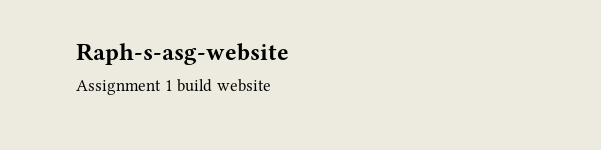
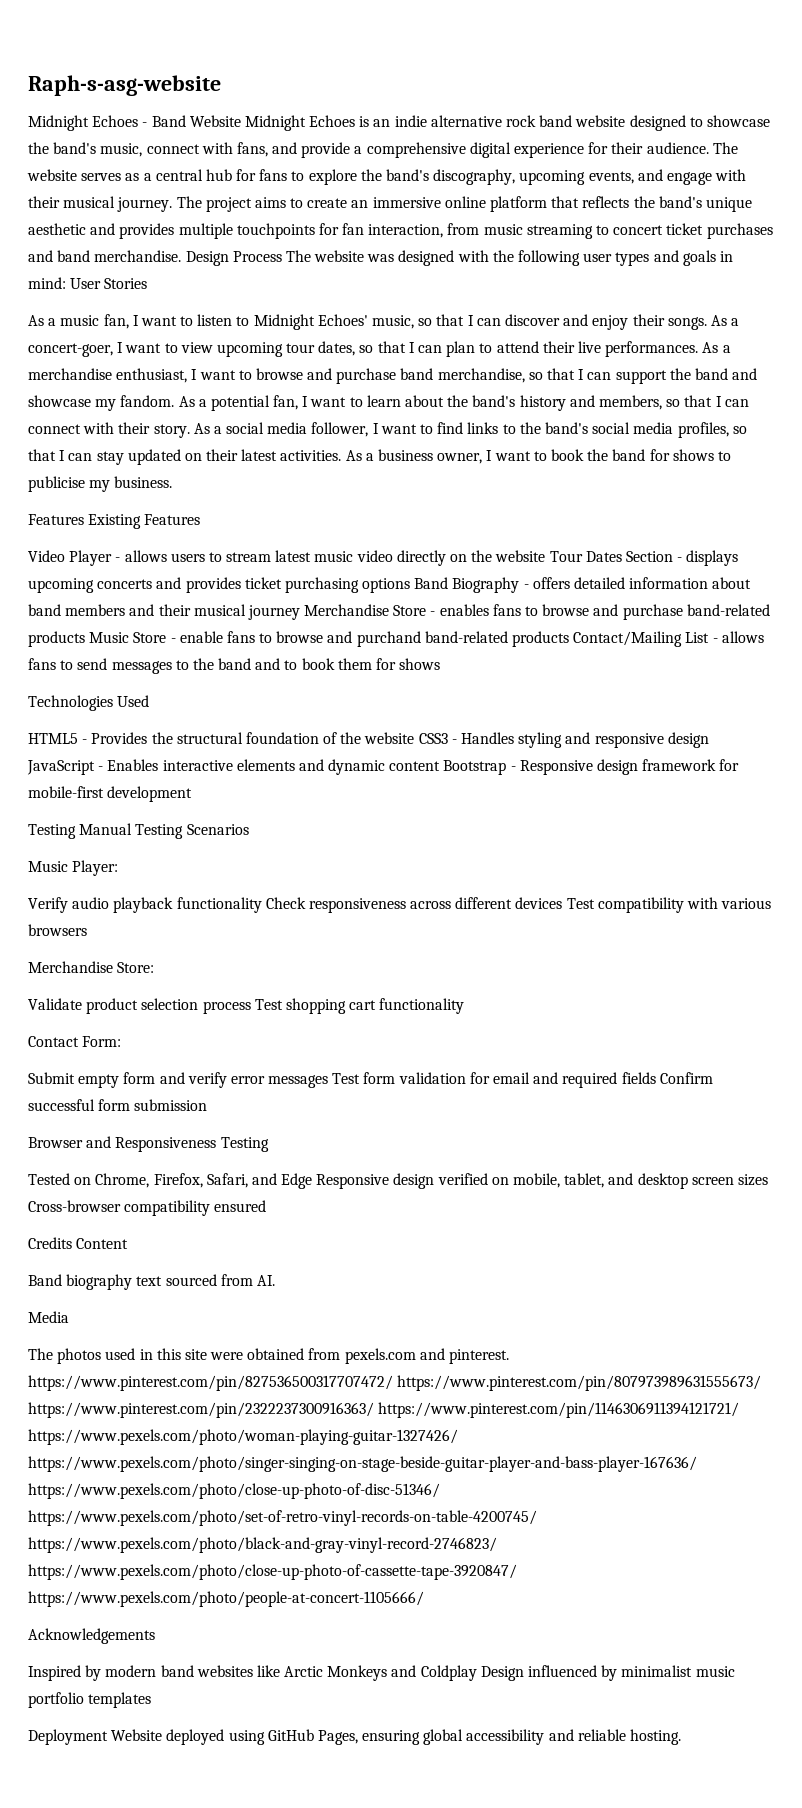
- Assignment 1 build website
+ Midnight Echoes - Band Website Midnight Echoes is an indie alternative rock band website designed to showcase the band's music, connect with fans, and provide a comprehensive digital experience for their audience. The website serves as a central hub for fans to explore the band's discography, upcoming events, and engage with their musical journey. The project aims to create an immersive online platform that reflects the band's unique aesthetic and provides multiple touchpoints for fan interaction, from music streaming to concert ticket purchases and band merchandise. Design Process The website was designed with the following user types and goals in mind: User Stories
+ As a music fan, I want to listen to Midnight Echoes' music, so that I can discover and enjoy their songs. As a concert-goer, I want to view upcoming tour dates, so that I can plan to attend their live performances. As a merchandise enthusiast, I want to browse and purchase band merchandise, so that I can support the band and showcase my fandom. As a potential fan, I want to learn about the band's history and members, so that I can connect with their story. As a social media follower, I want to find links to the band's social media profiles, so that I can stay updated on their latest activities. As a business owner, I want to book the band for shows to publicise my business.
+ Features Existing Features
+ Video Player - allows users to stream latest music video directly on the website Tour Dates Section - displays upcoming concerts and provides ticket purchasing options Band Biography - offers detailed information about band members and their musical journey Merchandise Store - enables fans to browse and purchase band-related products Music Store - enable fans to browse and purchand band-related products Contact/Mailing List - allows fans to send messages to the band and to book them for shows
+ Technologies Used
+ HTML5 - Provides the structural foundation of the website CSS3 - Handles styling and responsive design JavaScript - Enables interactive elements and dynamic content Bootstrap - Responsive design framework for mobile-first development
+ Testing Manual Testing Scenarios
+ Music Player:
+ Verify audio playback functionality Check responsiveness across different devices Test compatibility with various browsers
+ Merchandise Store:
+ Validate product selection process Test shopping cart functionality
+ Contact Form:
+ Submit empty form and verify error messages Test form validation for email and required fields Confirm successful form submission
+ Browser and Responsiveness Testing
+ Tested on Chrome, Firefox, Safari, and Edge Responsive design verified on mobile, tablet, and desktop screen sizes Cross-browser compatibility ensured
+ Credits Content
+ Band biography text sourced from AI.
+ Media
+ The photos used in this site were obtained from pexels.com and pinterest. https://www.pinterest.com/pin/827536500317707472/ https://www.pinterest.com/pin/807973989631555673/ https://www.pinterest.com/pin/2322237300916363/ https://www.pinterest.com/pin/1146306911394121721/ https://www.pexels.com/photo/woman-playing-guitar-1327426/ https://www.pexels.com/photo/singer-singing-on-stage-beside-guitar-player-and-bass-player-167636/ https://www.pexels.com/photo/close-up-photo-of-disc-51346/ https://www.pexels.com/photo/set-of-retro-vinyl-records-on-table-4200745/ https://www.pexels.com/photo/black-and-gray-vinyl-record-2746823/ https://www.pexels.com/photo/close-up-photo-of-cassette-tape-3920847/ https://www.pexels.com/photo/people-at-concert-1105666/
+ Acknowledgements
+ Inspired by modern band websites like Arctic Monkeys and Coldplay Design influenced by minimalist music portfolio templates
+ Deployment Website deployed using GitHub Pages, ensuring global accessibility and reliable hosting.

